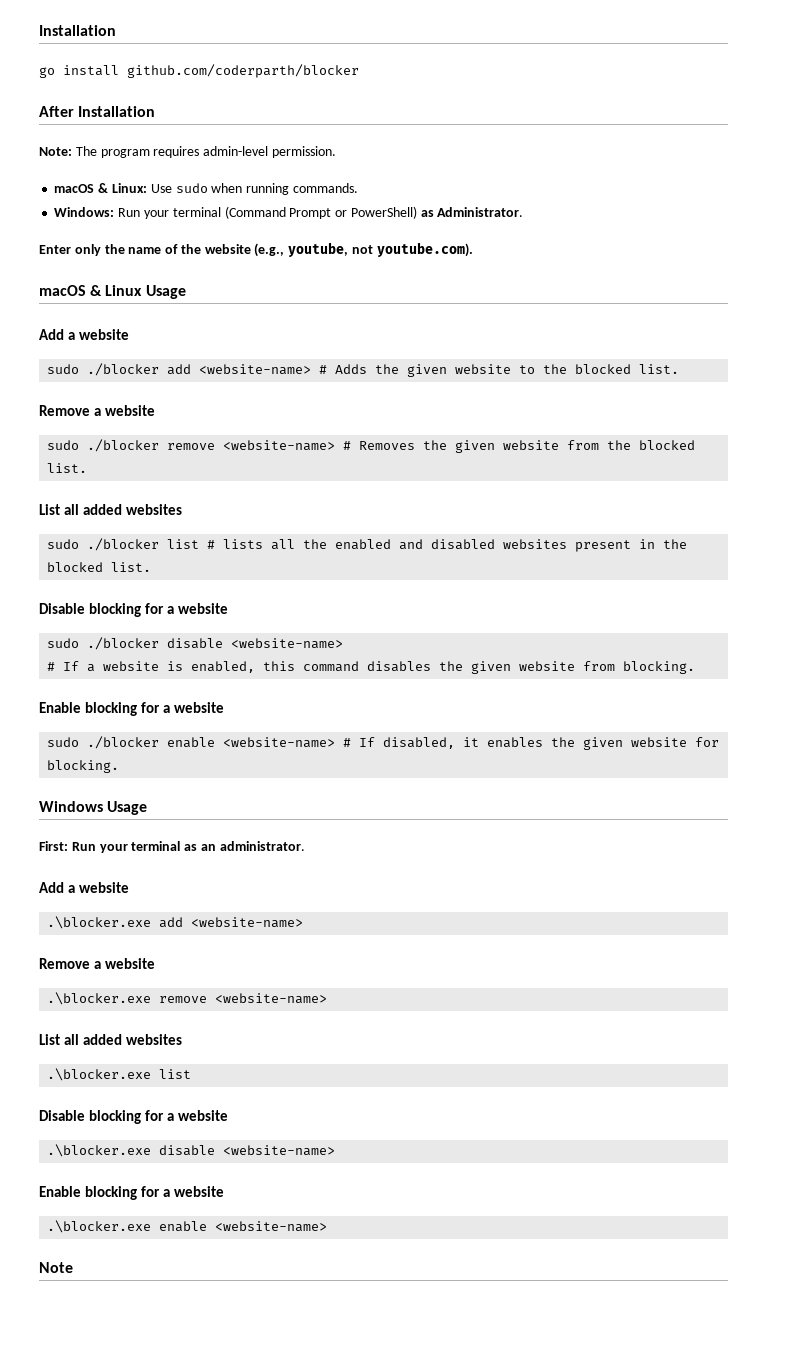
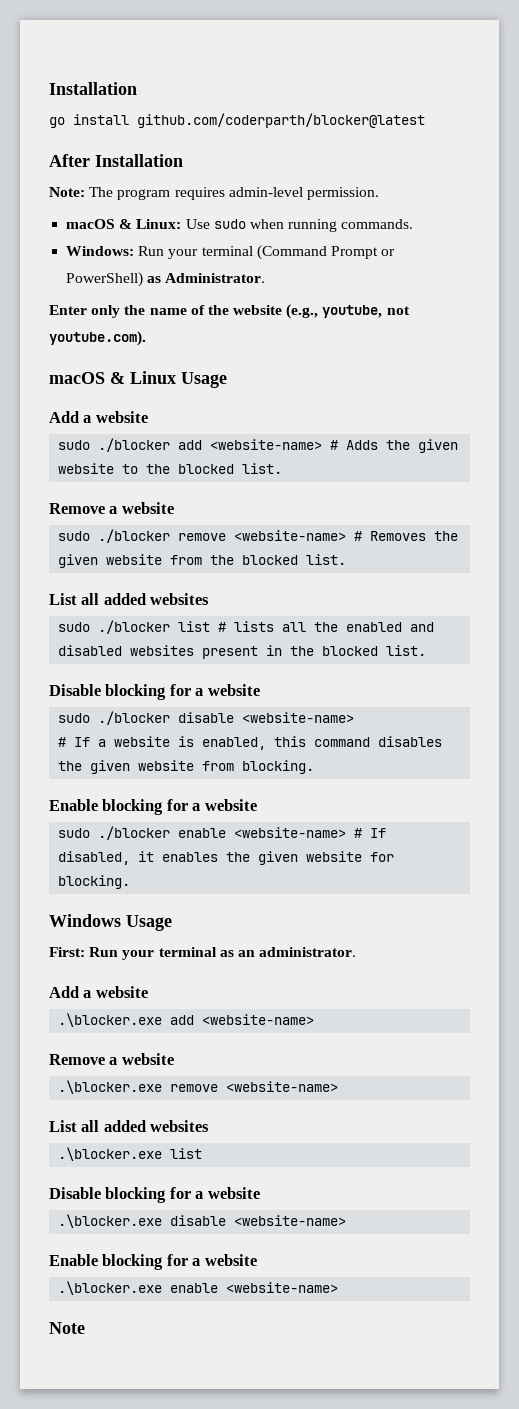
- go install github.com/coderparth/blocker
+ go install github.com/coderparth/blocker@latest

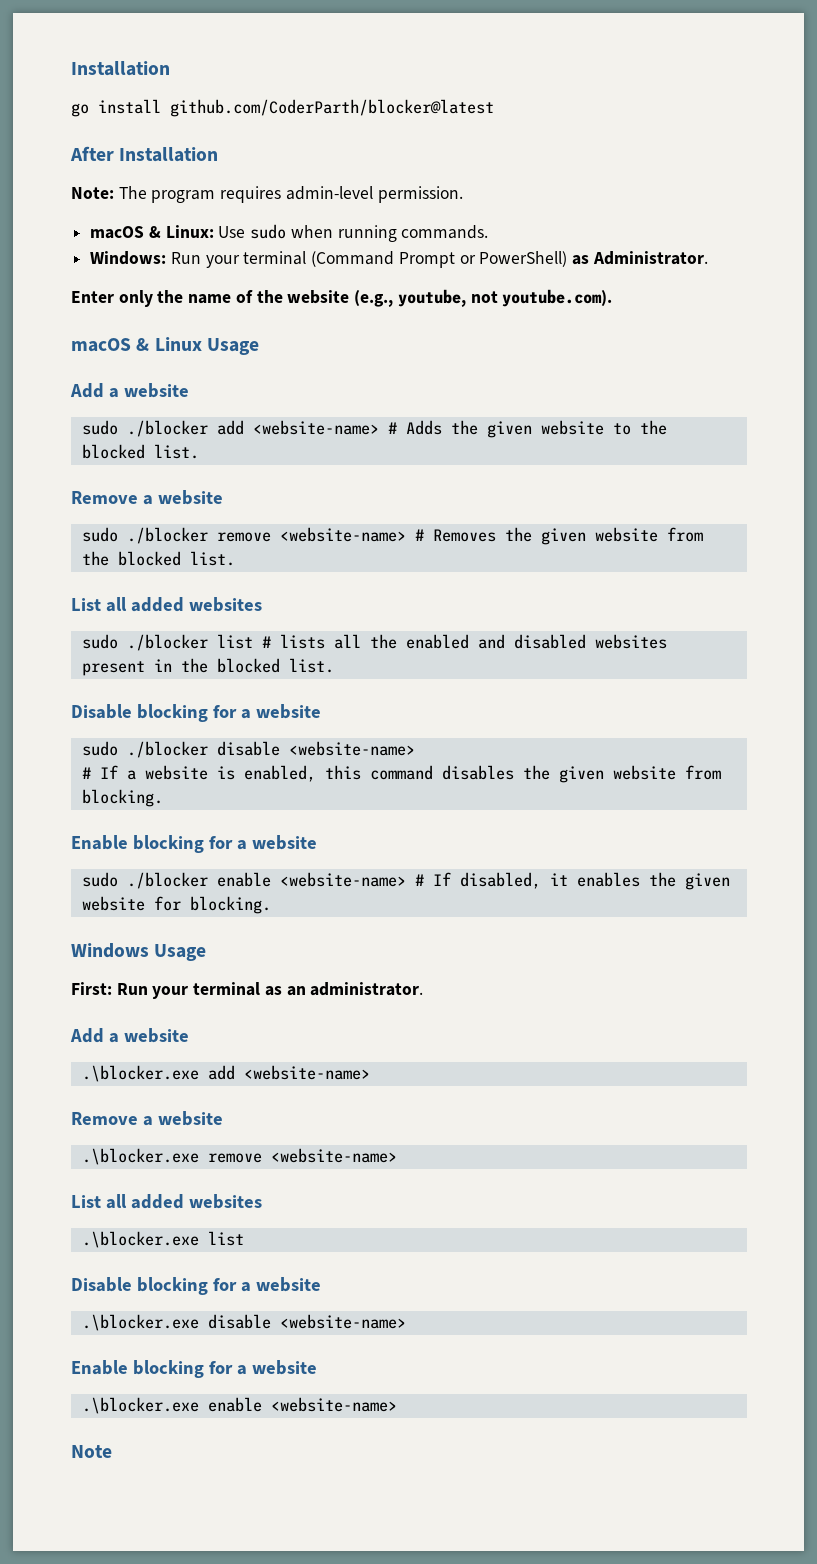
- go install github.com/coderparth/blocker@latest
+ go install github.com/CoderParth/blocker@latest

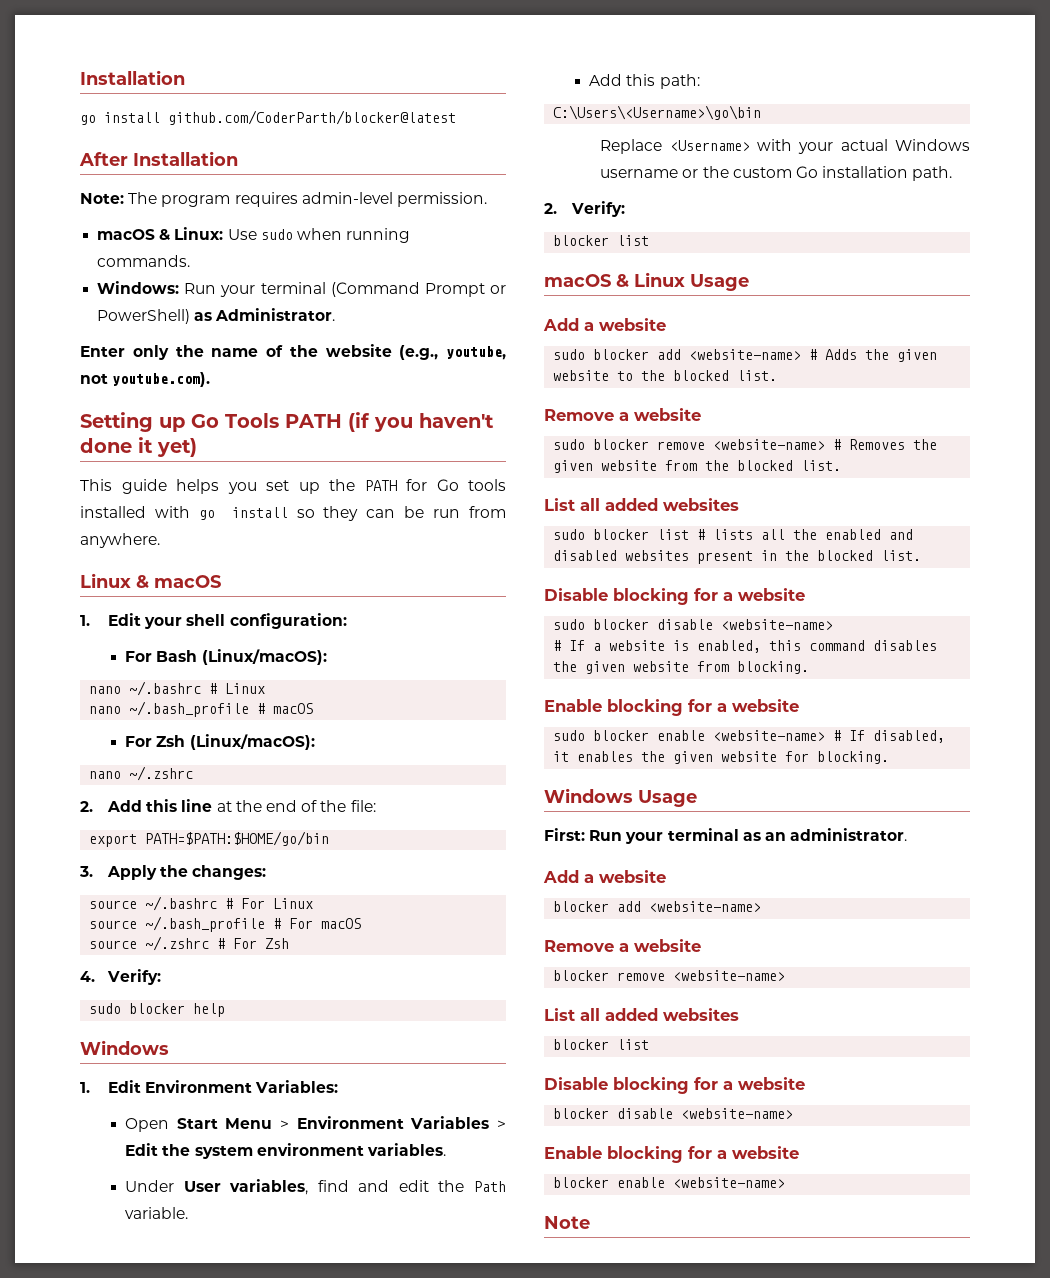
+ Setting up Go Tools PATH (if you haven't done it yet)
+ This guide helps you set up the PATH for Go tools installed with go install so they can be run from anywhere.
+ Linux & macOS
+ 1. Edit your shell configuration:
+ For Bash (Linux/macOS):
+ nano ~/.bashrc # Linux
+ nano ~/.bash_profile # macOS
+ For Zsh (Linux/macOS):
+ nano ~/.zshrc
+ 2. Add this line at the end of the file:
+ export PATH=$PATH:$HOME/go/bin
+ 3. Apply the changes:
+ source ~/.bashrc # For Linux
+ source ~/.bash_profile # For macOS
+ source ~/.zshrc # For Zsh
+ 4. Verify:
+ sudo blocker help
+ Windows
+ 1. Edit Environment Variables:
+ Open Start Menu > Environment Variables > Edit the system environment variables.
+ Under User variables, find and edit the Path variable.
+ Add this path:
+ C:\Users\<Username>\go\bin
+ Replace <Username> with your actual Windows username or the custom Go installation path.
+ 2. Verify:
+ blocker list
- sudo ./blocker add <website-name> # Adds the given website to the blocked list.
+ sudo blocker add <website-name> # Adds the given website to the blocked list.
- sudo ./blocker remove <website-name> # Removes the given website from the blocked list.
+ sudo blocker remove <website-name> # Removes the given website from the blocked list.
- sudo ./blocker list # lists all the enabled and disabled websites present in the blocked list.
+ sudo blocker list # lists all the enabled and disabled websites present in the blocked list.
- sudo ./blocker disable <website-name>
+ sudo blocker disable <website-name>
- sudo ./blocker enable <website-name> # If disabled, it enables the given website for blocking.
+ sudo blocker enable <website-name> # If disabled, it enables the given website for blocking.
  First: Run your terminal as an administrator.
  Add a website
- .\blocker.exe add <website-name>
+ blocker add <website-name>
  Remove a website
- .\blocker.exe remove <website-name>
+ blocker remove <website-name>
  List all added websites
- .\blocker.exe list
+ blocker list
  Disable blocking for a website
- .\blocker.exe disable <website-name>
+ blocker disable <website-name>
  Enable blocking for a website
- .\blocker.exe enable <website-name>
+ blocker enable <website-name>

